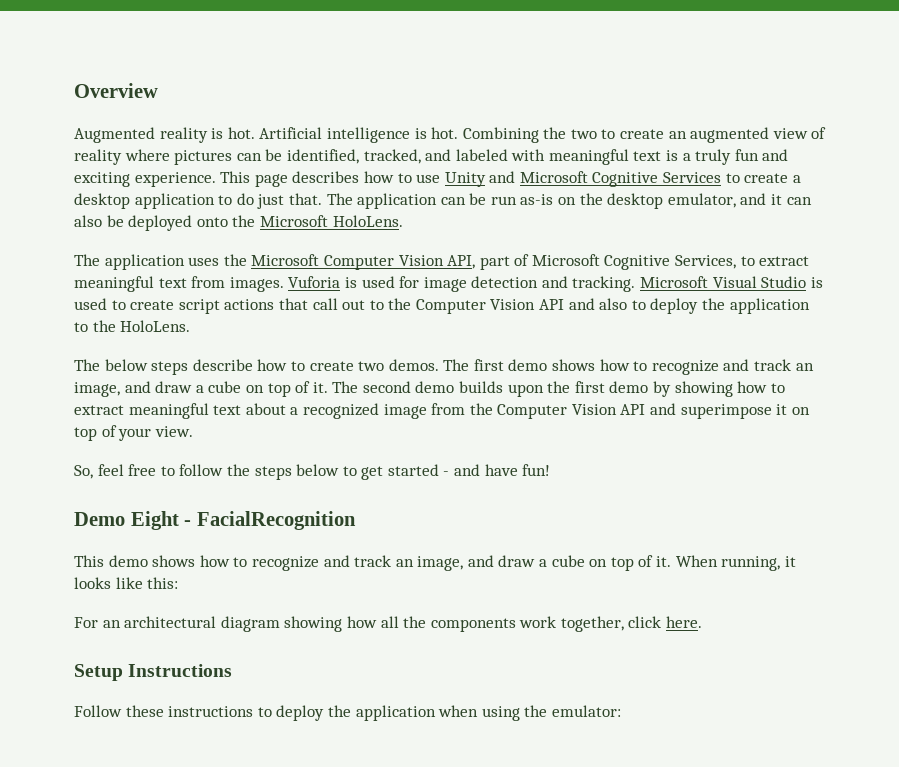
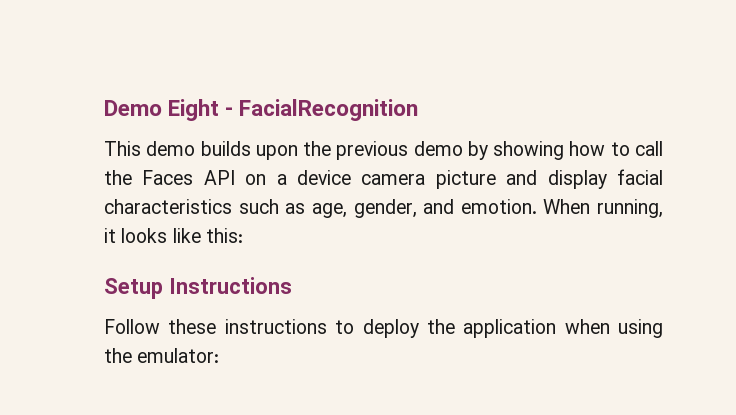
- Overview
- Augmented reality is hot. Artificial intelligence is hot. Combining the two to create an augmented view of reality where pictures can be identified, tracked, and labeled with meaningful text is a truly fun and exciting experience. This page describes how to use Unity and Microsoft Cognitive Services to create a desktop application to do just that. The application can be run as-is on the desktop emulator, and it can also be deployed onto the Microsoft HoloLens.
- The application uses the Microsoft Computer Vision API, part of Microsoft Cognitive Services, to extract meaningful text from images. Vuforia is used for image detection and tracking. Microsoft Visual Studio is used to create script actions that call out to the Computer Vision API and also to deploy the application to the HoloLens.
- The below steps describe how to create two demos. The first demo shows how to recognize and track an image, and draw a cube on top of it. The second demo builds upon the first demo by showing how to extract meaningful text about a recognized image from the Computer Vision API and superimpose it on top of your view.
- So, feel free to follow the steps below to get started - and have fun!
- This demo shows how to recognize and track an image, and draw a cube on top of it.
+ This demo builds upon the previous demo by showing how to call the Faces API on a device camera picture and display facial characteristics such as age, gender, and emotion.
- For an architectural diagram showing how all the components work together, click here.

